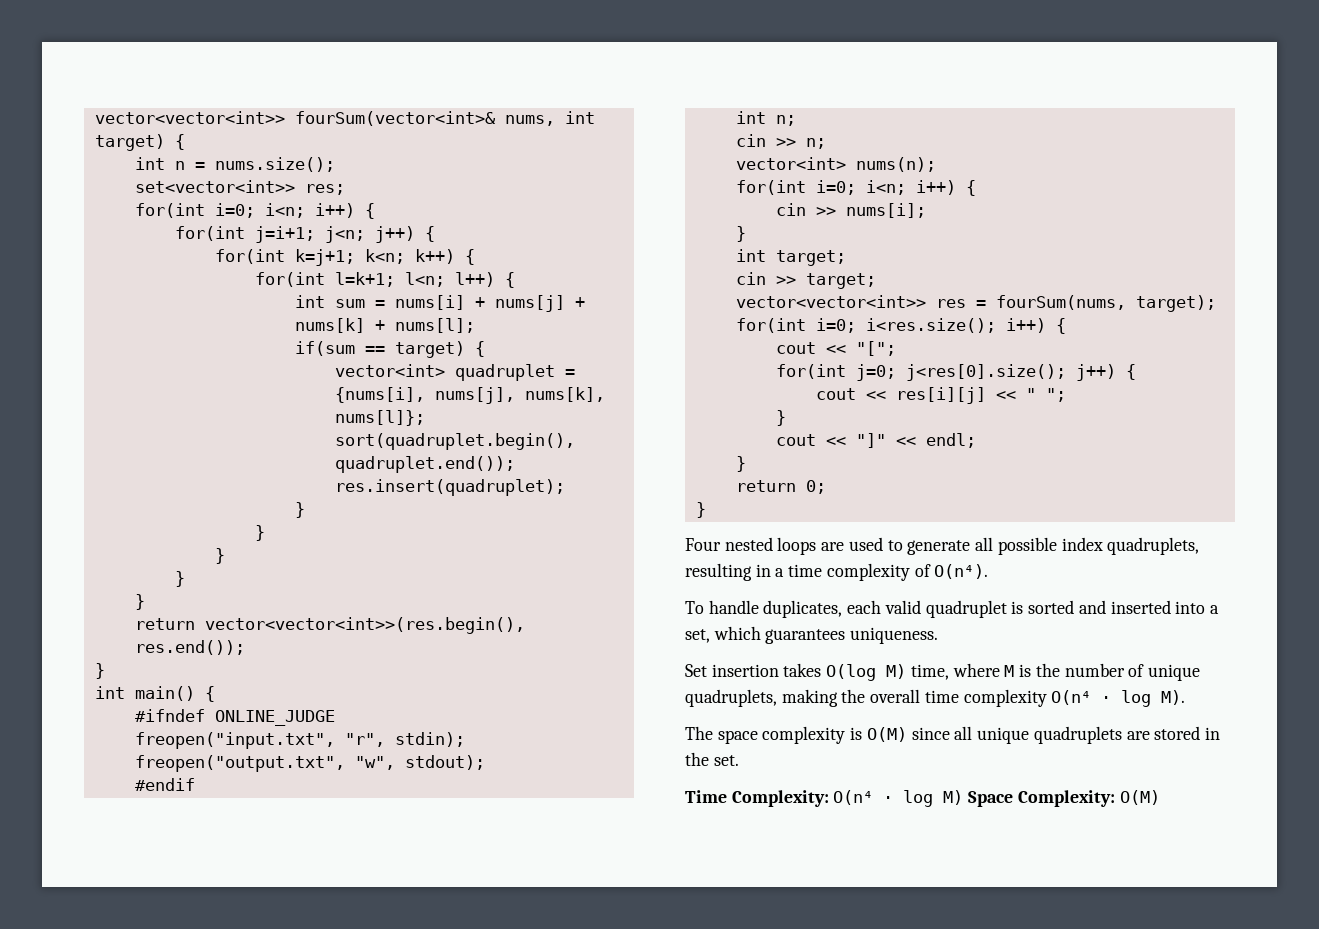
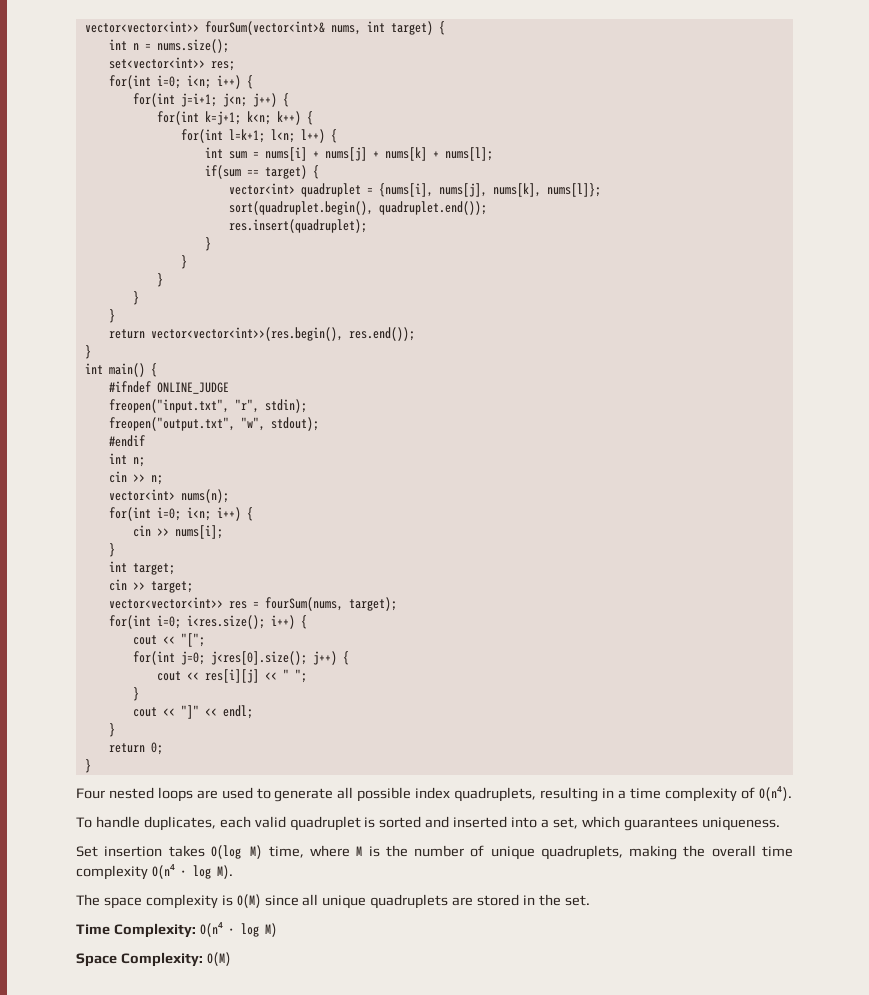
- Time Complexity: O(n⁴ · log M) Space Complexity: O(M)
+ Time Complexity: O(n⁴ · log M)
+ Space Complexity: O(M)

